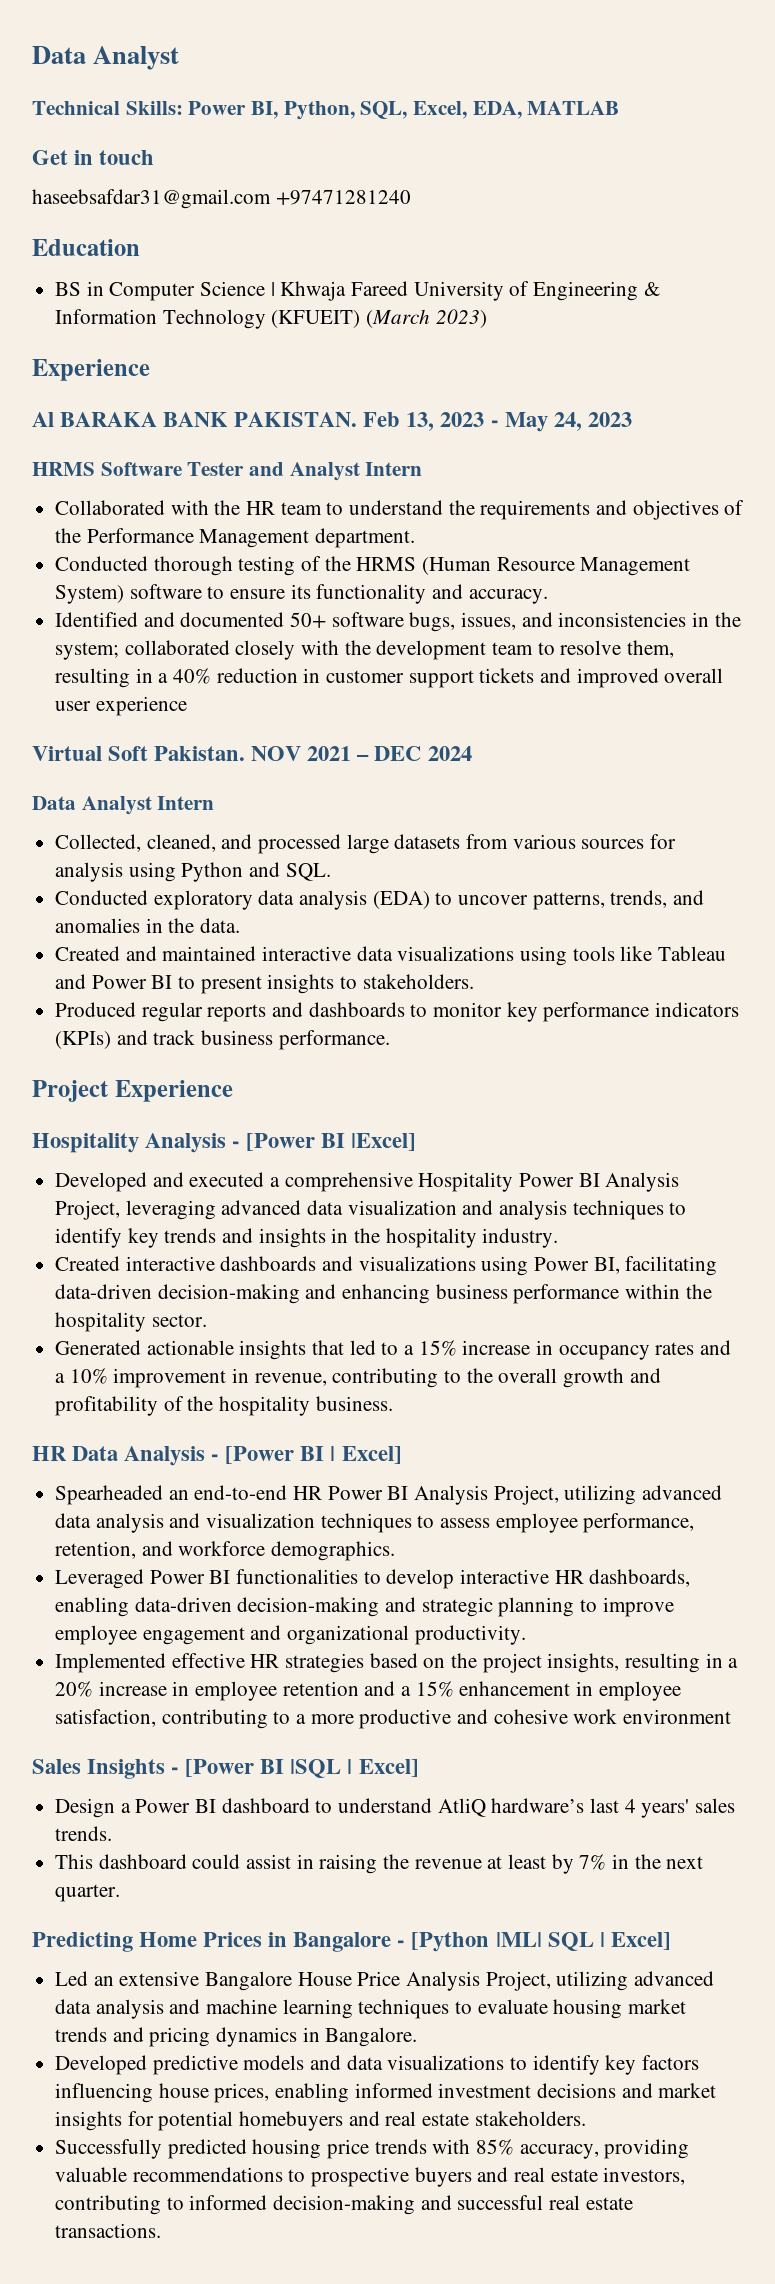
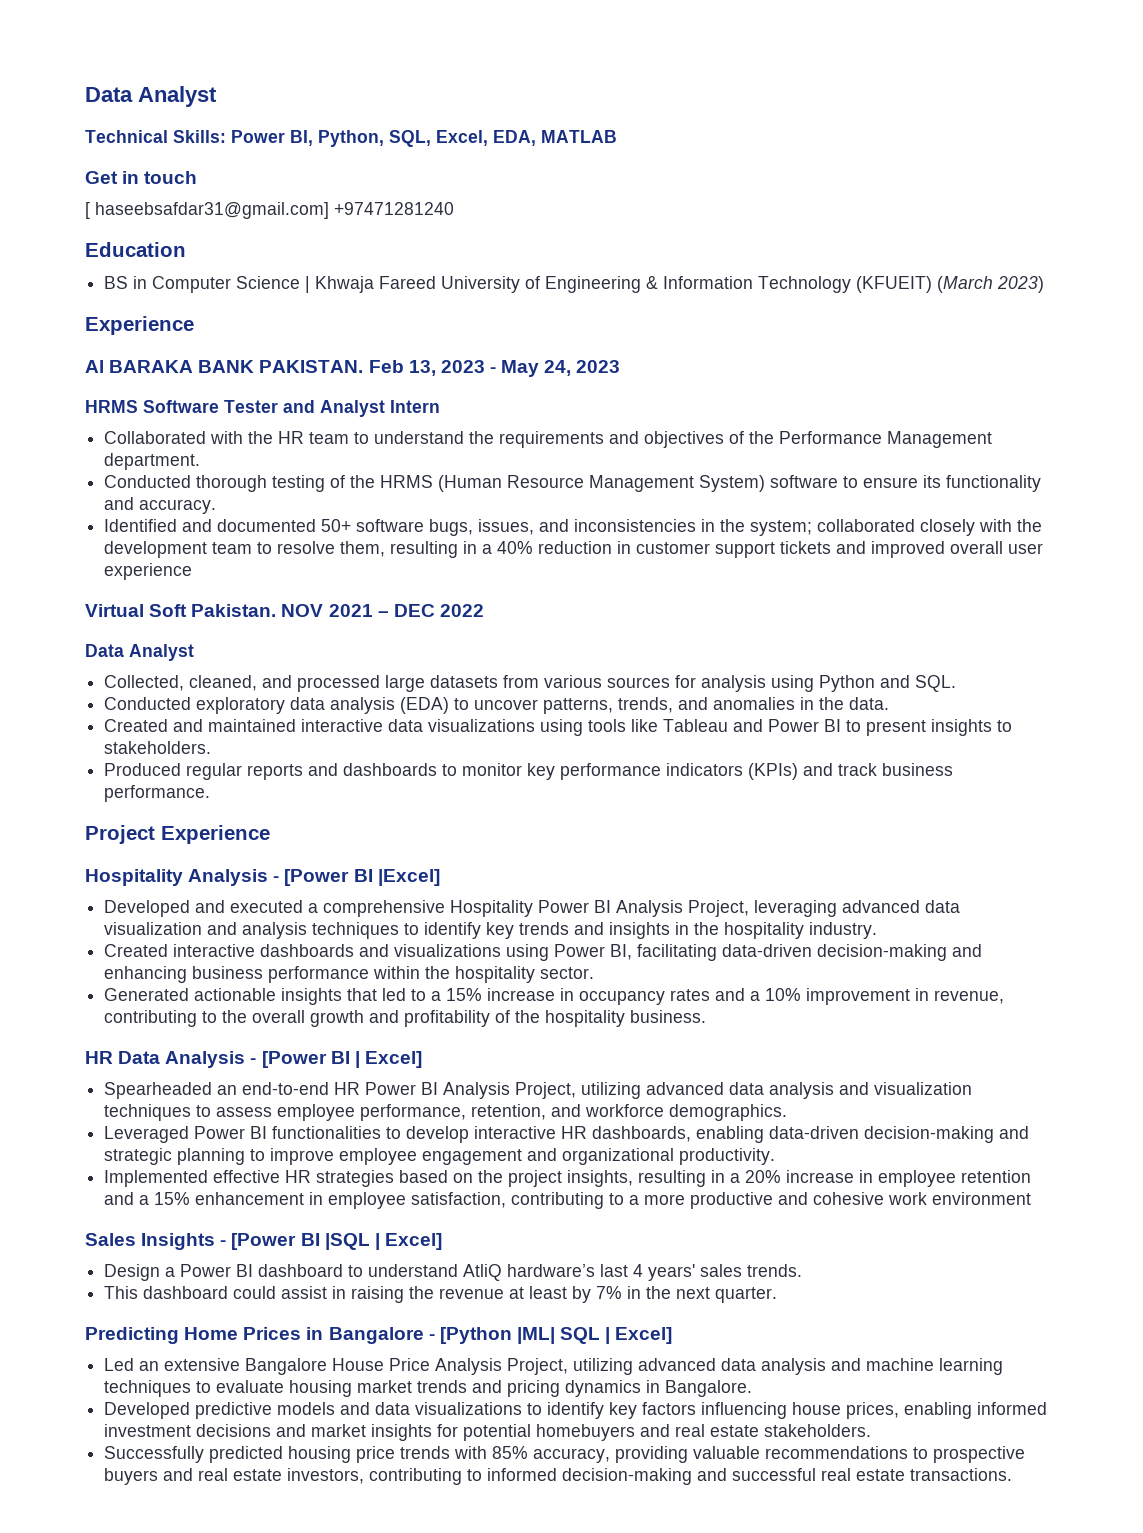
- haseebsafdar31@gmail.com +97471281240
+ [ haseebsafdar31@gmail.com] +97471281240
- NOV 2021 – DEC 2024
- Data Analyst Intern
+ NOV 2021 – DEC 2022
+ Data Analyst

